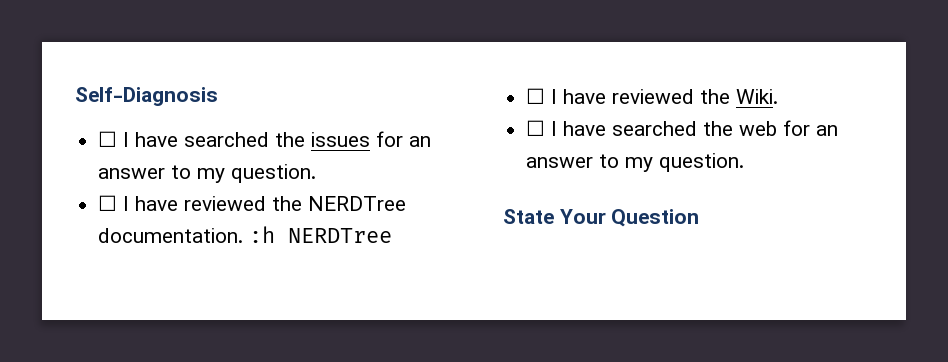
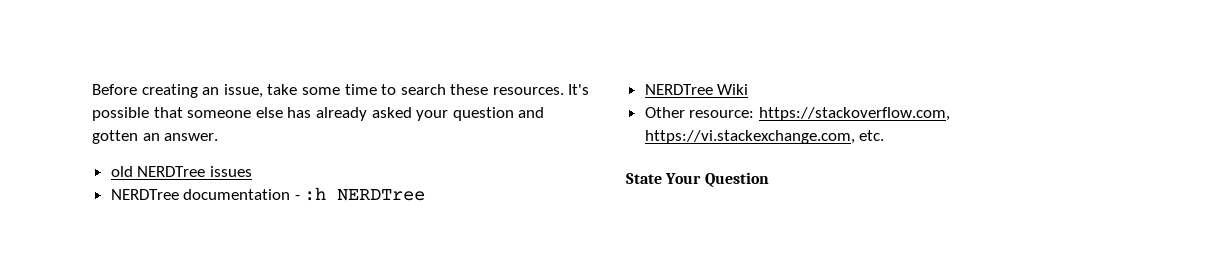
- Self-Diagnosis
- ☐ I have searched the issues for an answer to my question.
- ☐ I have reviewed the NERDTree documentation. :h NERDTree
- ☐ I have reviewed the Wiki.
- ☐ I have searched the web for an answer to my question.
+ Before creating an issue, take some time to search these resources. It's possible that someone else has already asked your question and gotten an answer.
+ old NERDTree issues
+ NERDTree documentation - :h NERDTree
+ NERDTree Wiki
+ Other resource: https://stackoverflow.com, https://vi.stackexchange.com, etc.

